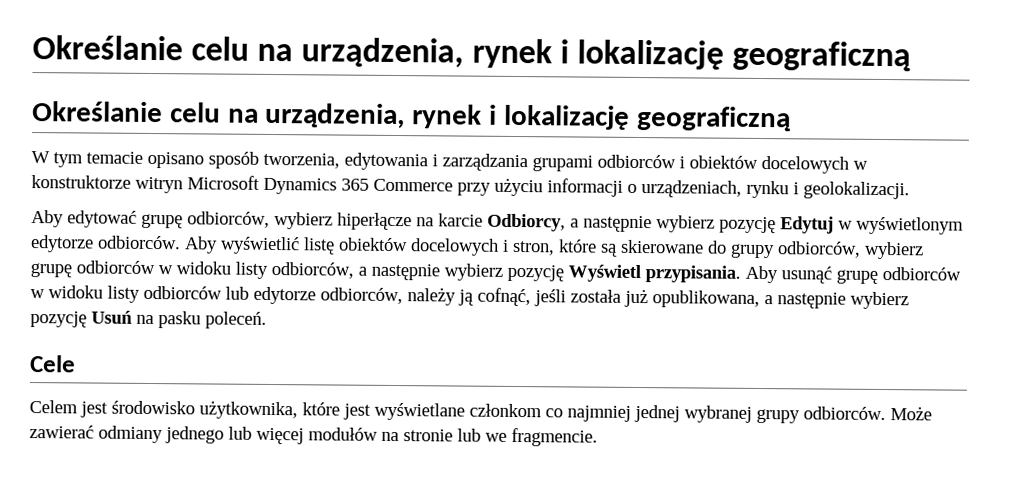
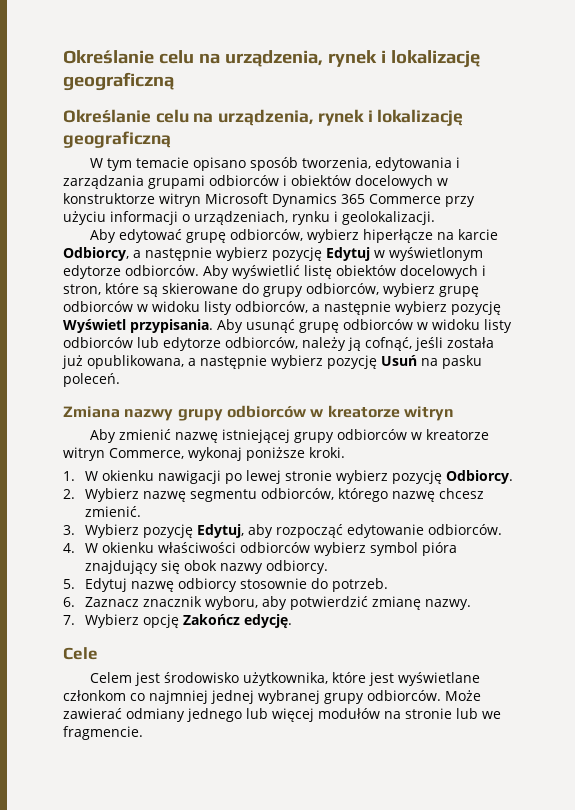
+ Zmiana nazwy grupy odbiorców w kreatorze witryn
+ Aby zmienić nazwę istniejącej grupy odbiorców w kreatorze witryn Commerce, wykonaj poniższe kroki.
+ 1. W okienku nawigacji po lewej stronie wybierz pozycję Odbiorcy.
+ 2. Wybierz nazwę segmentu odbiorców, którego nazwę chcesz zmienić.
+ 3. Wybierz pozycję Edytuj, aby rozpocząć edytowanie odbiorców.
+ 4. W okienku właściwości odbiorców wybierz symbol pióra znajdujący się obok nazwy odbiorcy.
+ 5. Edytuj nazwę odbiorcy stosownie do potrzeb.
+ 6. Zaznacz znacznik wyboru, aby potwierdzić zmianę nazwy.
+ 7. Wybierz opcję Zakończ edycję.

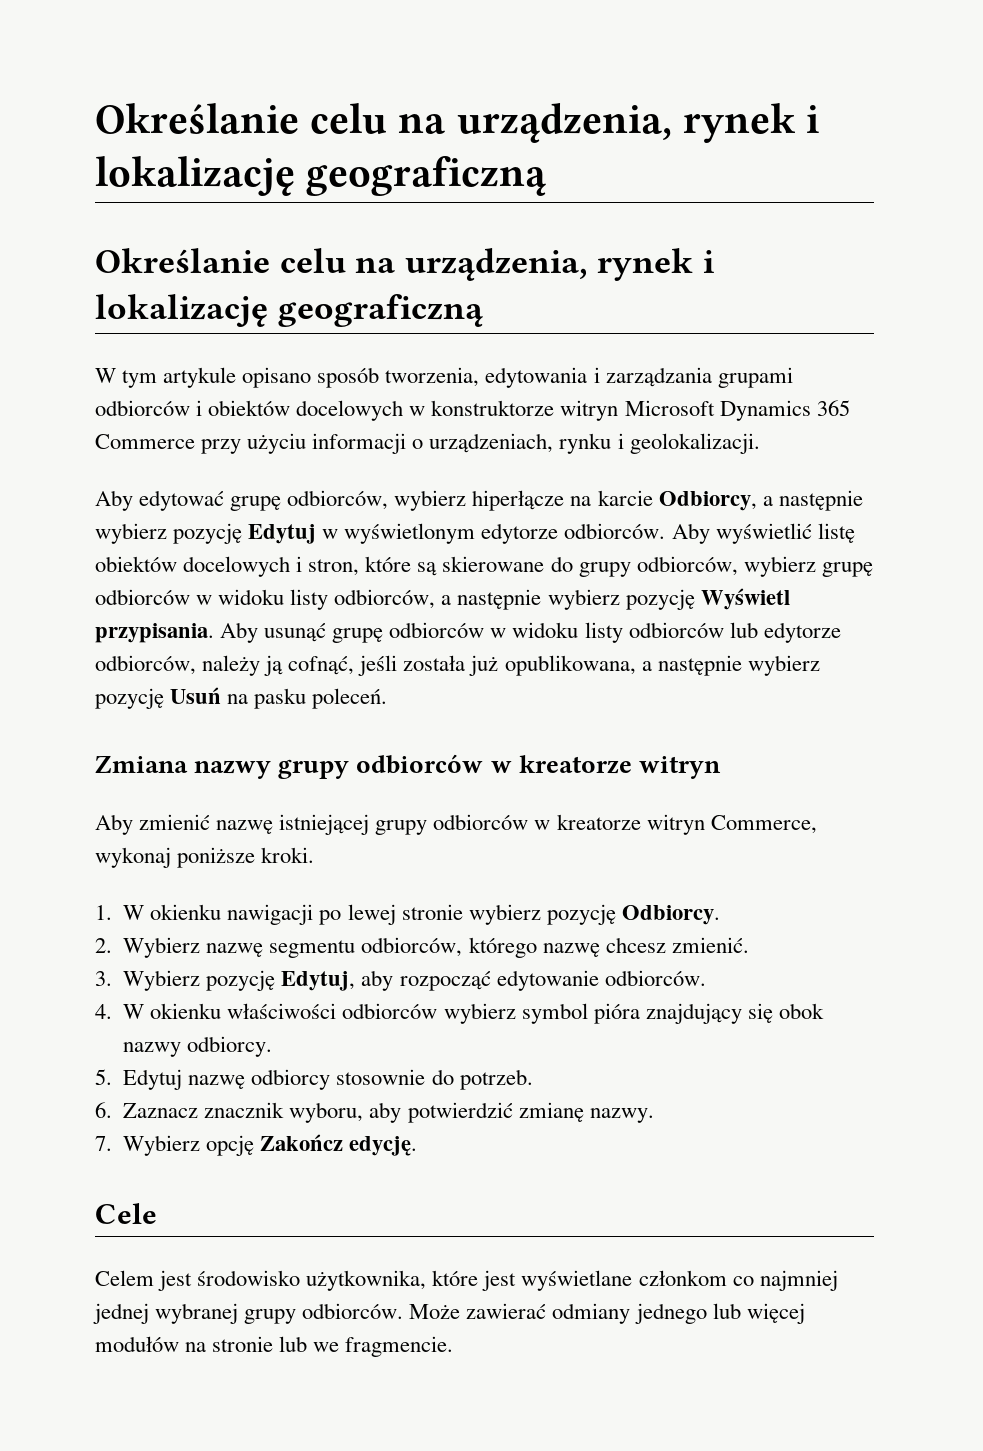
- W tym temacie opisano sposób tworzenia, edytowania i zarządzania grupami odbiorców i obiektów docelowych w konstruktorze witryn Microsoft Dynamics 365 Commerce przy użyciu informacji o urządzeniach, rynku i geolokalizacji.
+ W tym artykule opisano sposób tworzenia, edytowania i zarządzania grupami odbiorców i obiektów docelowych w konstruktorze witryn Microsoft Dynamics 365 Commerce przy użyciu informacji o urządzeniach, rynku i geolokalizacji.

